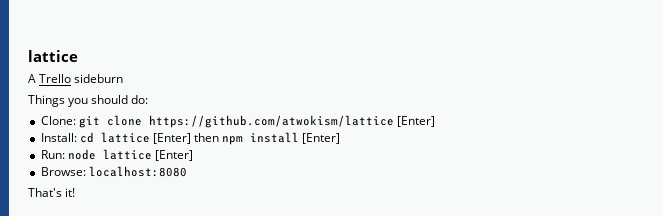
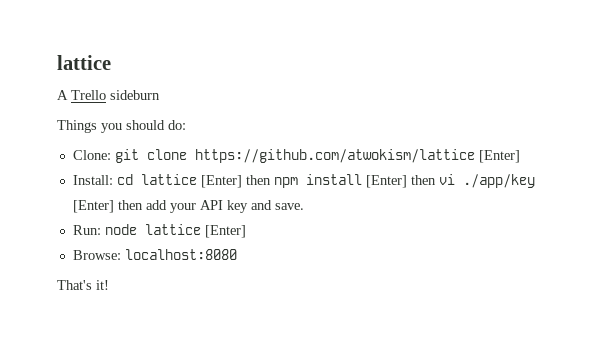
- Install: cd lattice [Enter] then npm install [Enter]
+ Install: cd lattice [Enter] then npm install [Enter] then vi ./app/key [Enter] then add your API key and save.

